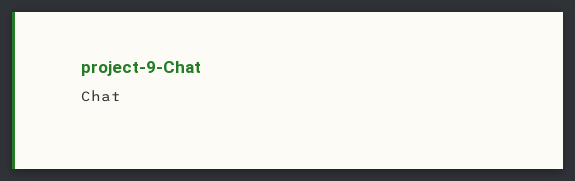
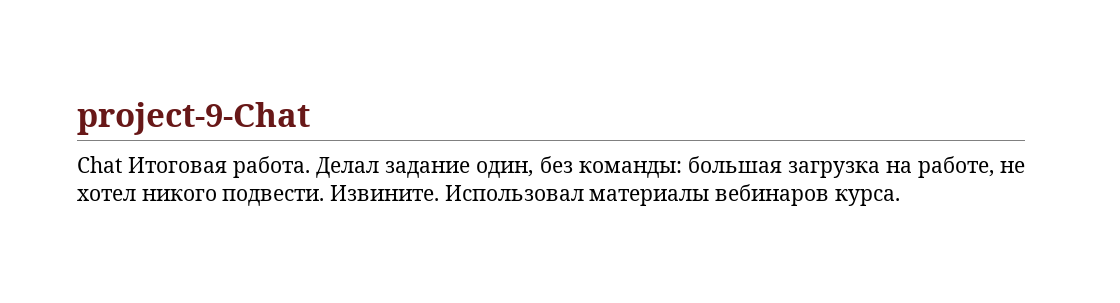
- Chat
+ Chat Итоговая работа. Делал задание один, без команды: большая загрузка на работе, не хотел никого подвести. Извините. Использовал материалы вебинаров курса.

